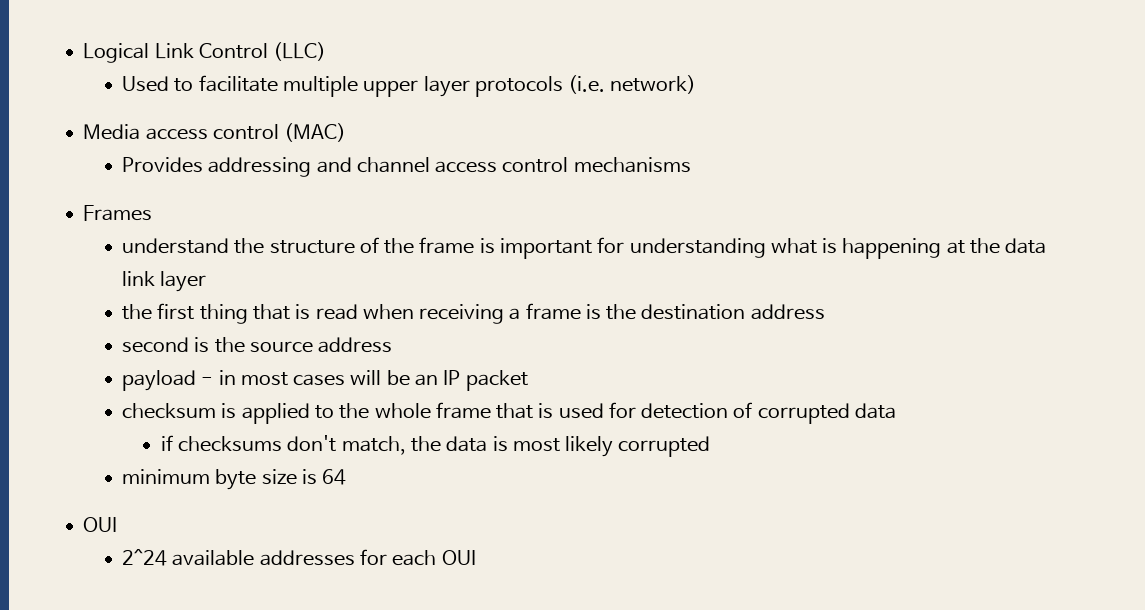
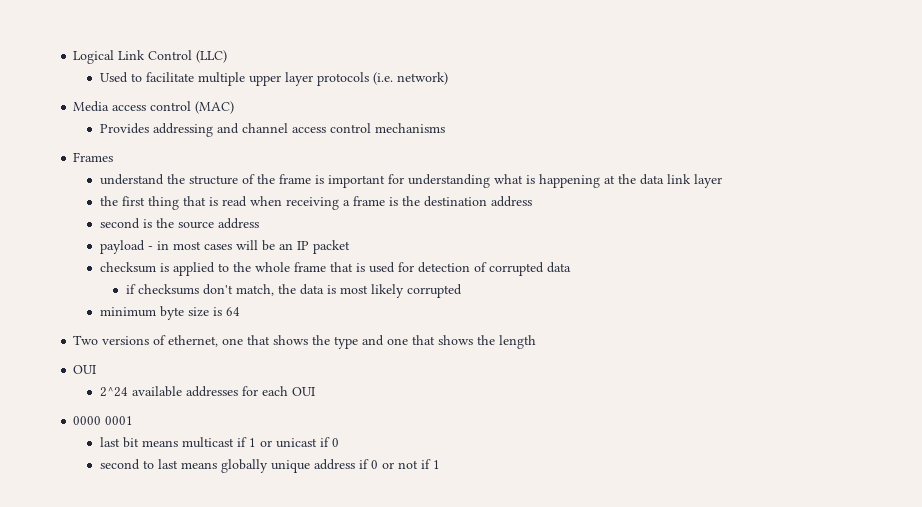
+ Two versions of ethernet, one that shows the type and one that shows the length
+ 0000 0001
+ last bit means multicast if 1 or unicast if 0
+ second to last means globally unique address if 0 or not if 1

